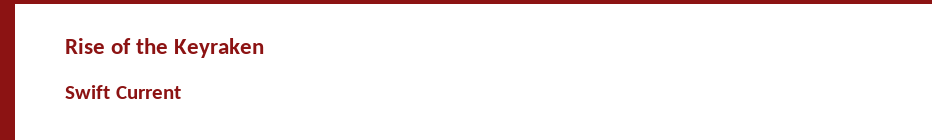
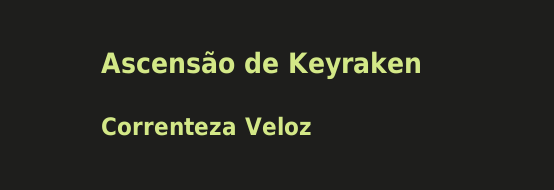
- Rise of the Keyraken
+ Ascensão de Keyraken
- Swift Current
+ Correnteza Veloz

